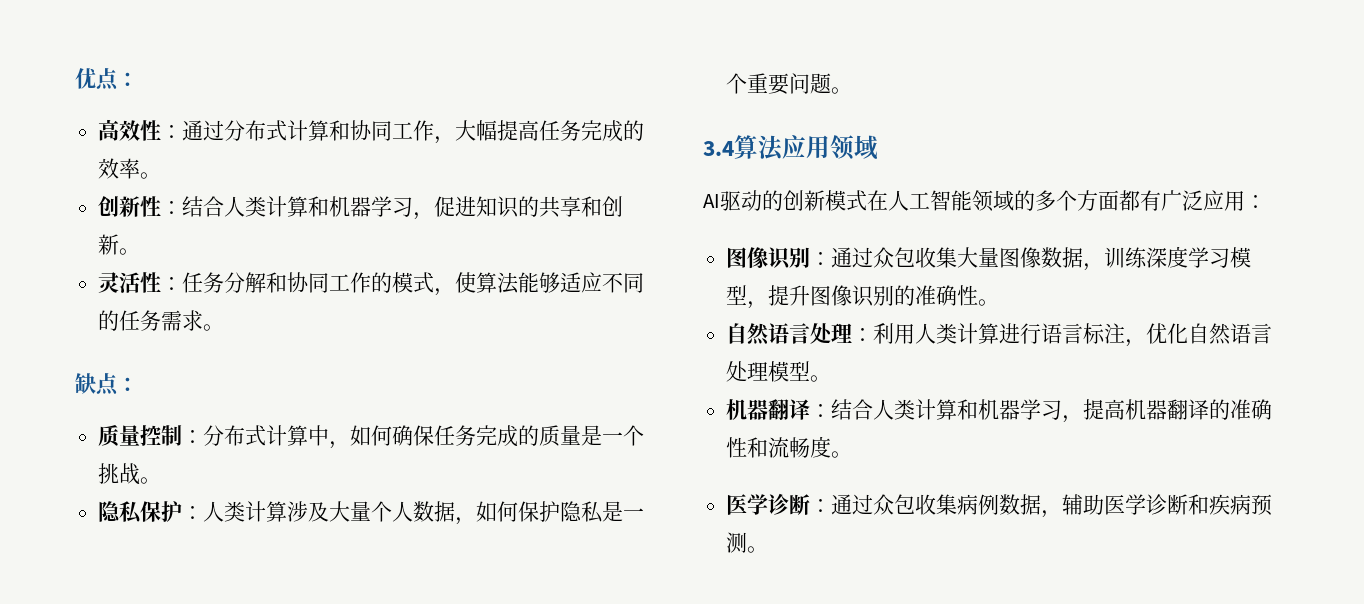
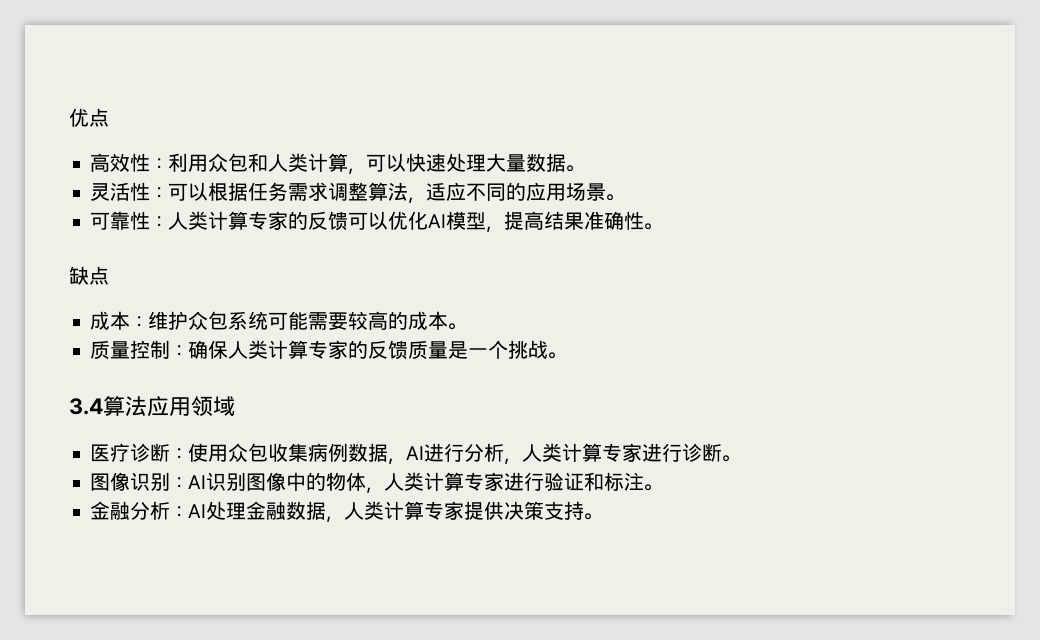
- 优点：
+ 优点
- 高效性：通过分布式计算和协同工作，大幅提高任务完成的效率。
- 创新性：结合人类计算和机器学习，促进知识的共享和创新。
- 灵活性：任务分解和协同工作的模式，使算法能够适应不同的任务需求。
+ 高效性：利用众包和人类计算，可以快速处理大量数据。
+ 灵活性：可以根据任务需求调整算法，适应不同的应用场景。
+ 可靠性：人类计算专家的反馈可以优化AI模型，提高结果准确性。
- 缺点：
- 质量控制：分布式计算中，如何确保任务完成的质量是一个挑战。
- 隐私保护：人类计算涉及大量个人数据，如何保护隐私是一个重要问题。
+ 缺点
+ 成本：维护众包系统可能需要较高的成本。
+ 质量控制：确保人类计算专家的反馈质量是一个挑战。
  3.4算法应用领域
- AI驱动的创新模式在人工智能领域的多个方面都有广泛应用：
- 图像识别：通过众包收集大量图像数据，训练深度学习模型，提升图像识别的准确性。
- 自然语言处理：利用人类计算进行语言标注，优化自然语言处理模型。
- 机器翻译：结合人类计算和机器学习，提高机器翻译的准确性和流畅度。
- 医学诊断：通过众包收集病例数据，辅助医学诊断和疾病预测。
+ 医疗诊断：使用众包收集病例数据，AI进行分析，人类计算专家进行诊断。
+ 图像识别：AI识别图像中的物体，人类计算专家进行验证和标注。
+ 金融分析：AI处理金融数据，人类计算专家提供决策支持。

